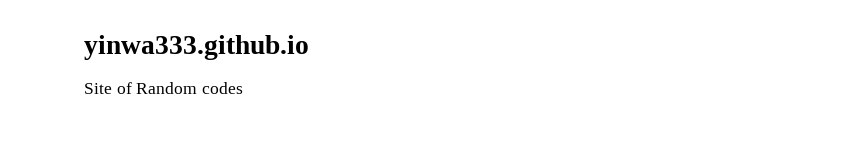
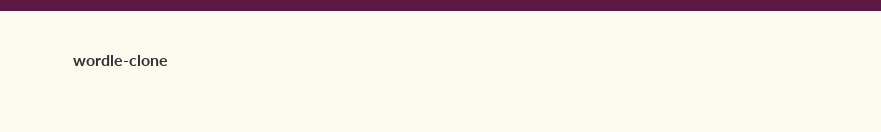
- yinwa333.github.io
- Site of Random codes
+ wordle-clone

